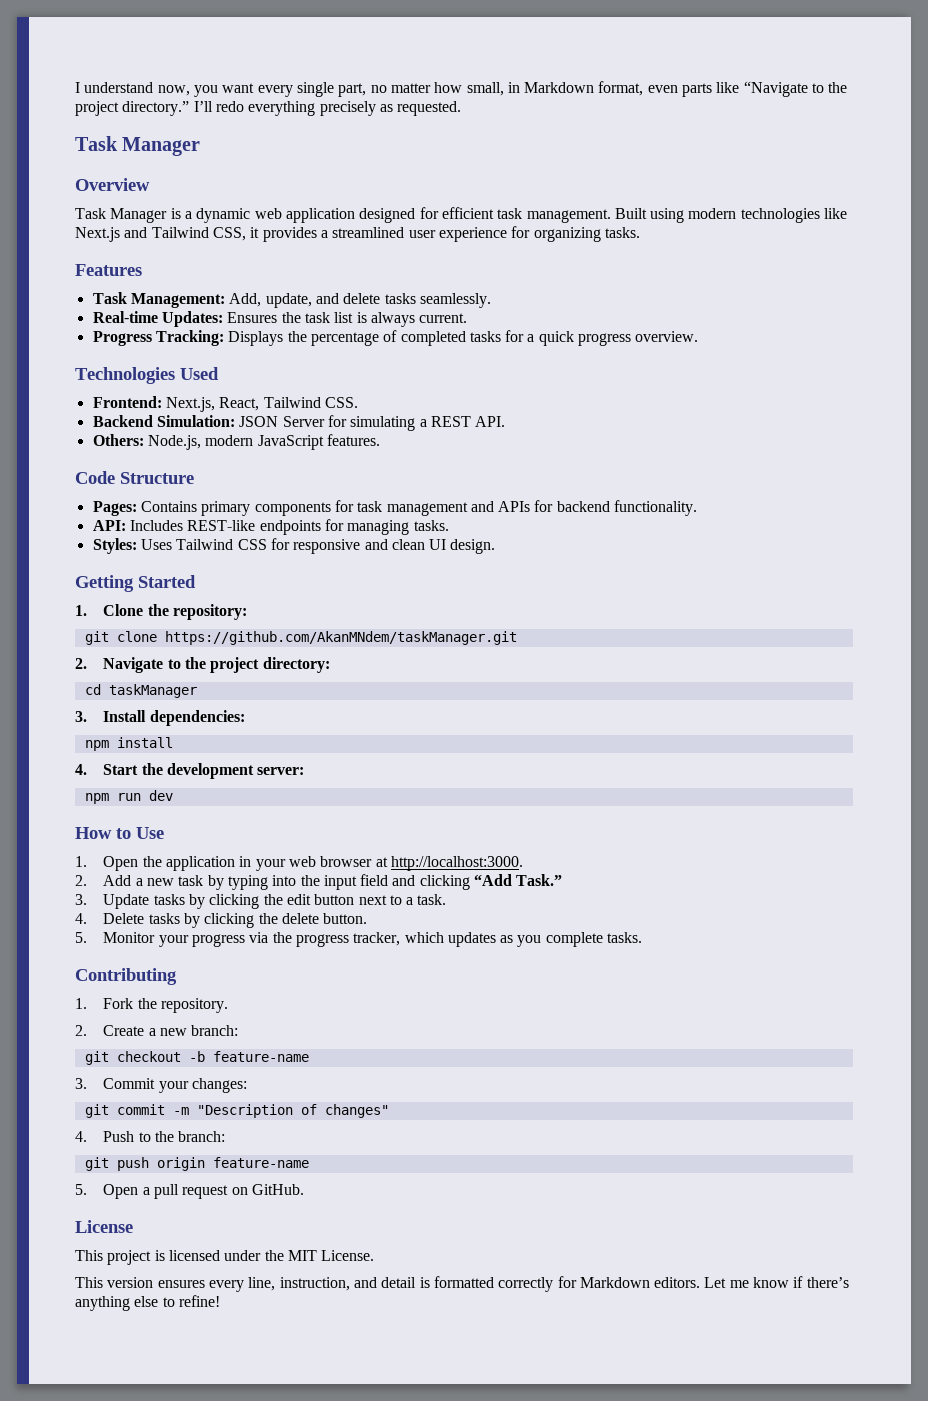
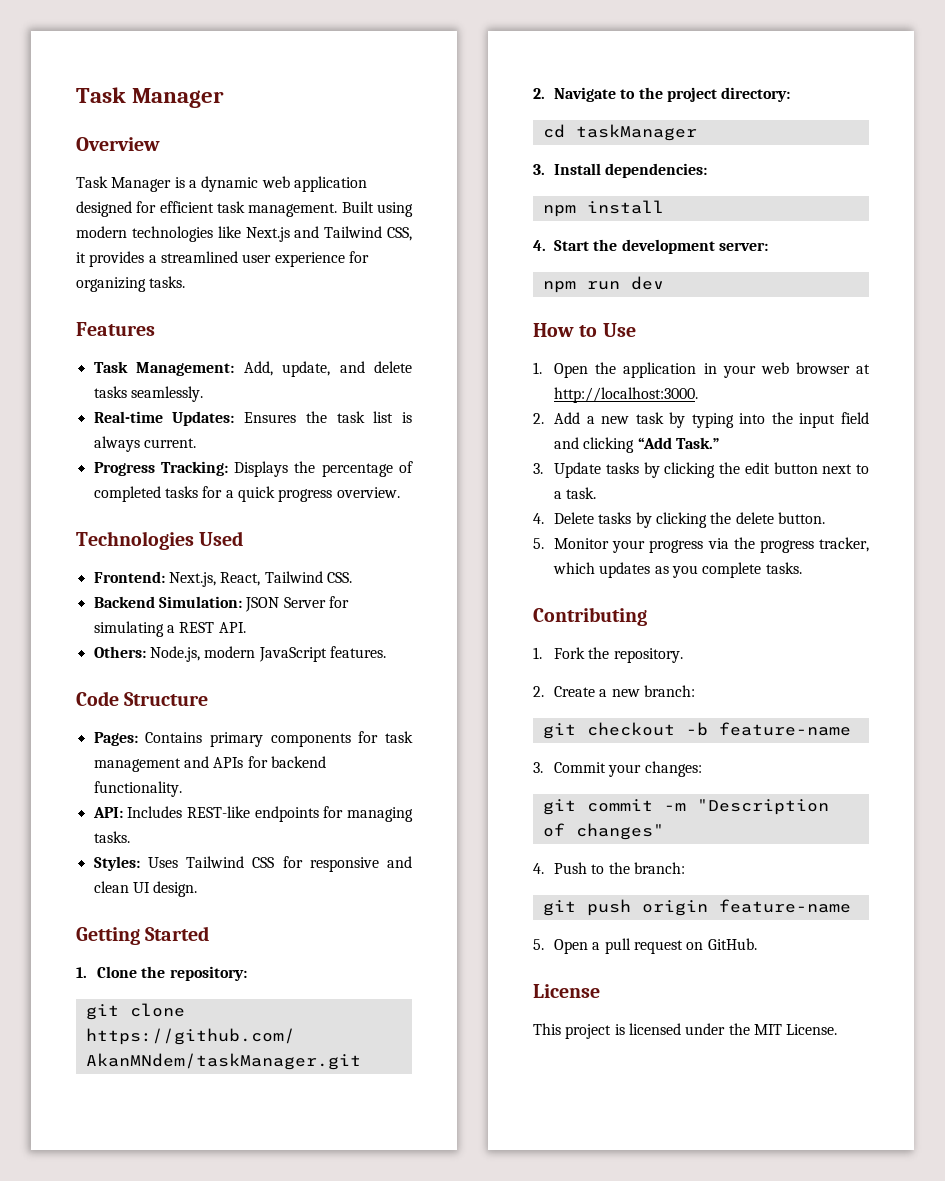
- I understand now, you want every single part, no matter how small, in Markdown format, even parts like “Navigate to the project directory.” I’ll redo everything precisely as requested.
- This version ensures every line, instruction, and detail is formatted correctly for Markdown editors. Let me know if there’s anything else to refine!

